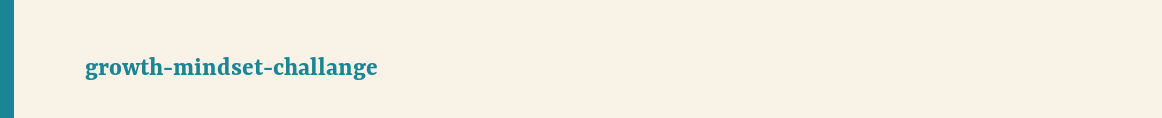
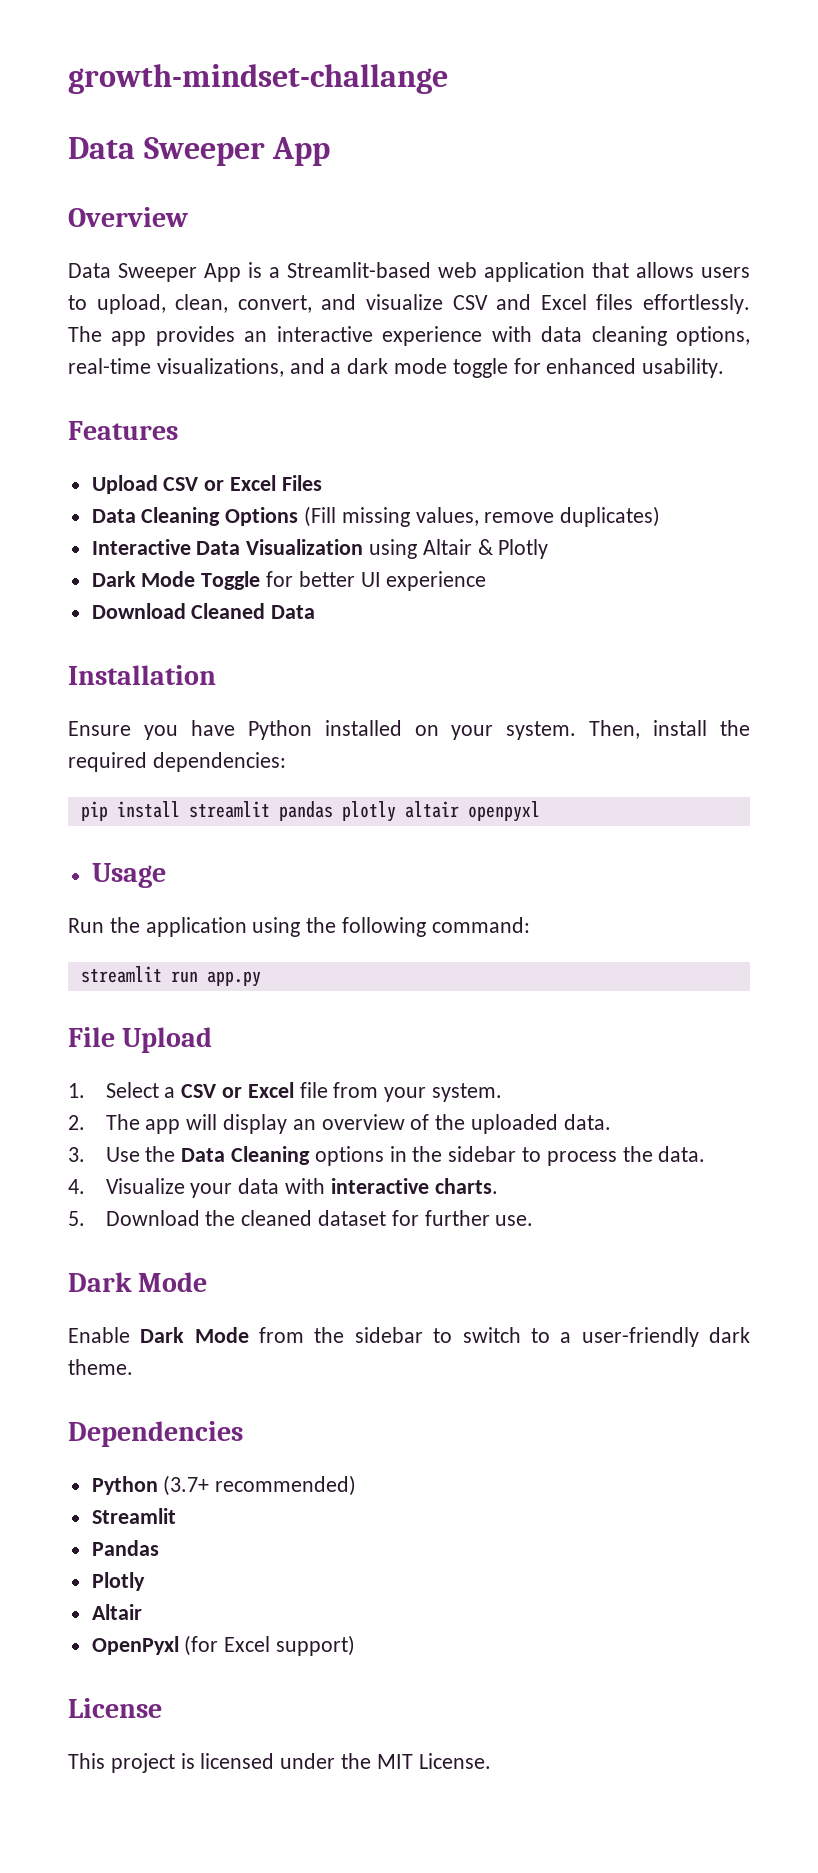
  growth-mindset-challange
+ Data Sweeper App
+ Overview
+ Data Sweeper App is a Streamlit-based web application that allows users to upload, clean, convert, and visualize CSV and Excel files effortlessly. The app provides an interactive experience with data cleaning options, real-time visualizations, and a dark mode toggle for enhanced usability.
+ Features
+ Upload CSV or Excel Files
+ Data Cleaning Options (Fill missing values, remove duplicates)
+ Interactive Data Visualization using Altair & Plotly
+ Dark Mode Toggle for better UI experience
+ Download Cleaned Data
+ Installation
+ Ensure you have Python installed on your system. Then, install the required dependencies:
+ pip install streamlit pandas plotly altair openpyxl
+ Usage
+ Run the application using the following command:
+ streamlit run app.py
+ File Upload
+ 1. Select a CSV or Excel file from your system.
+ 2. The app will display an overview of the uploaded data.
+ 3. Use the Data Cleaning options in the sidebar to process the data.
+ 4. Visualize your data with interactive charts.
+ 5. Download the cleaned dataset for further use.
+ Dark Mode
+ Enable Dark Mode from the sidebar to switch to a user-friendly dark theme.
+ Dependencies
+ Python (3.7+ recommended)
+ Streamlit
+ Pandas
+ Plotly
+ Altair
+ OpenPyxl (for Excel support)
+ License
+ This project is licensed under the MIT License.

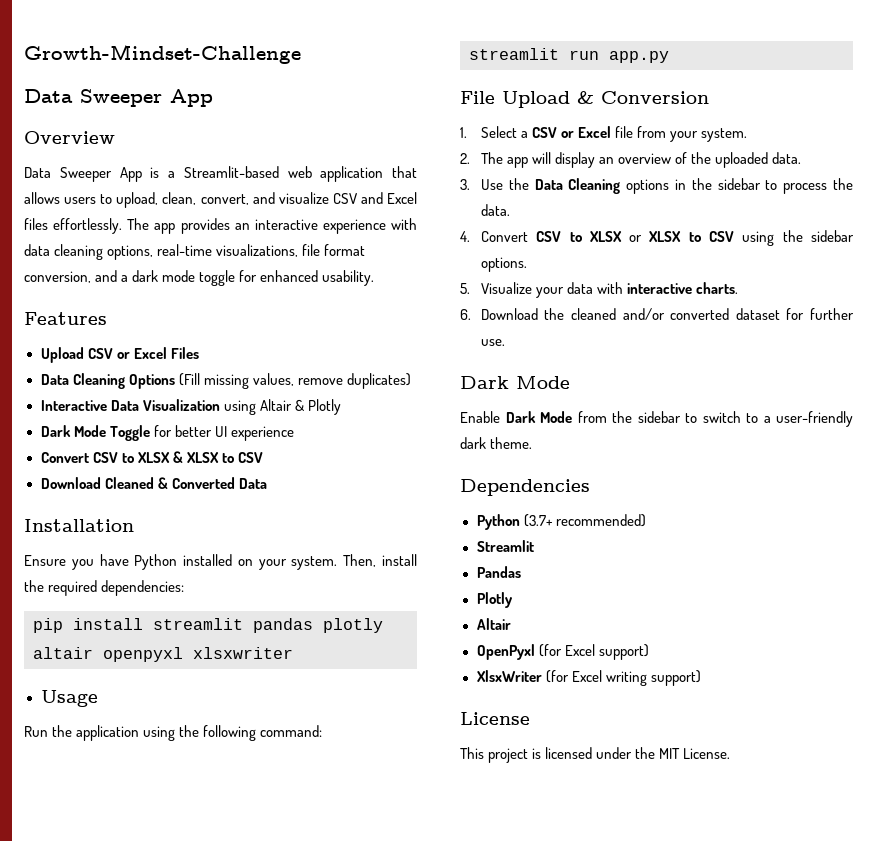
- growth-mindset-challange
+ Growth-Mindset-Challenge
- The app provides an interactive experience with data cleaning options, real-time visualizations, and a dark mode toggle for enhanced usability.
+ The app provides an interactive experience with data cleaning options, real-time visualizations, file format conversion, and a dark mode toggle for enhanced usability.
+ Convert CSV to XLSX & XLSX to CSV
- Download Cleaned Data
+ Download Cleaned & Converted Data
- pip install streamlit pandas plotly altair openpyxl
+ pip install streamlit pandas plotly altair openpyxl xlsxwriter
- File Upload
+ File Upload & Conversion
- 4. Visualize your data with interactive charts.
+ 4. Convert CSV to XLSX or XLSX to CSV using the sidebar options.
+ 5. Visualize your data with interactive charts.
- 5. Download the cleaned dataset for further use.
+ 6. Download the cleaned and/or converted dataset for further use.
+ XlsxWriter (for Excel writing support)

